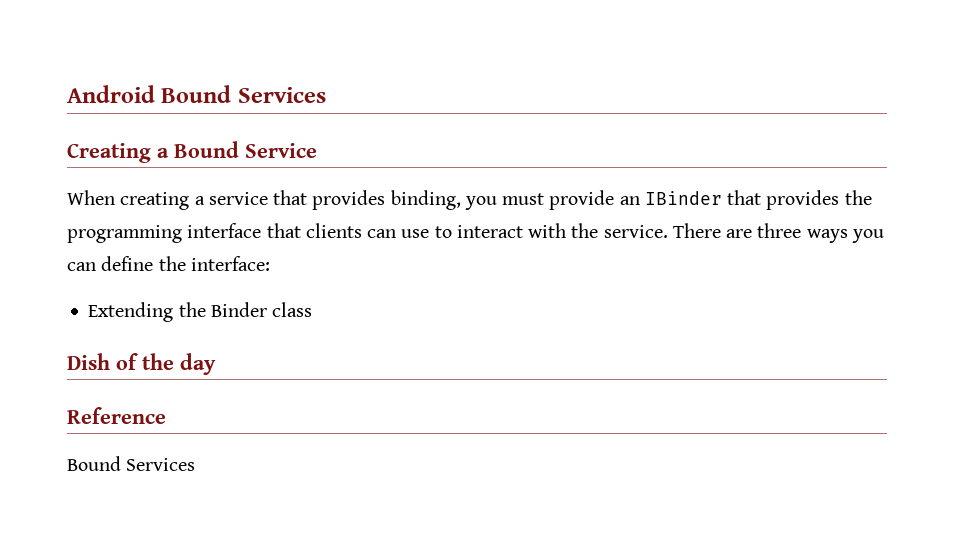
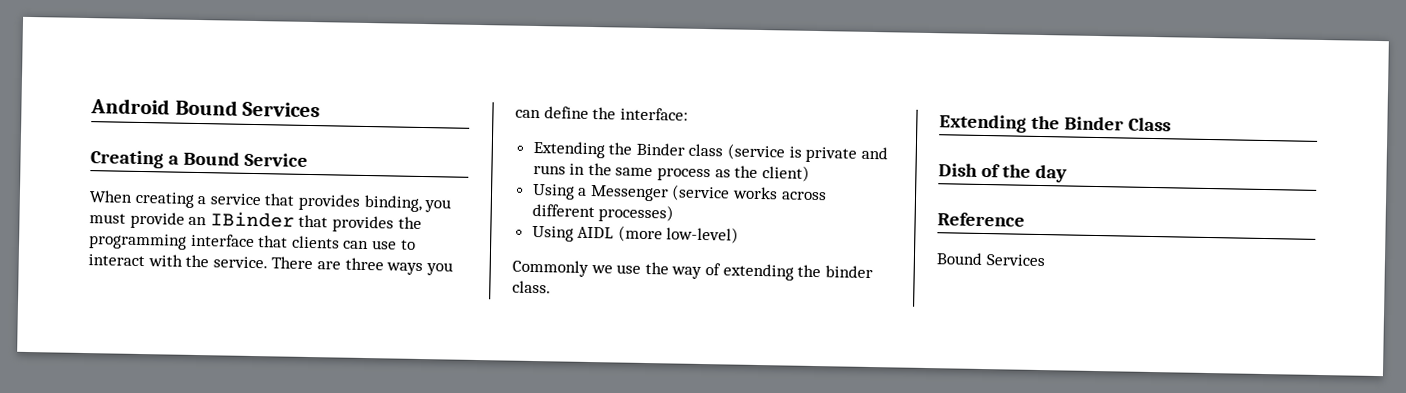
- Extending the Binder class
+ Extending the Binder class (service is private and runs in the same process as the client)
+ Using a Messenger (service works across different processes)
+ Using AIDL (more low-level)
+ Commonly we use the way of extending the binder class.
+ Extending the Binder Class

